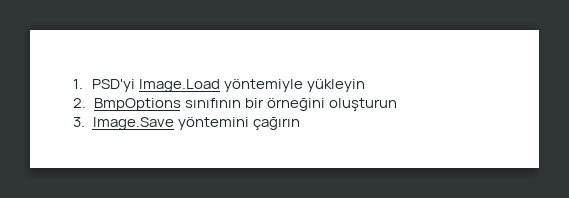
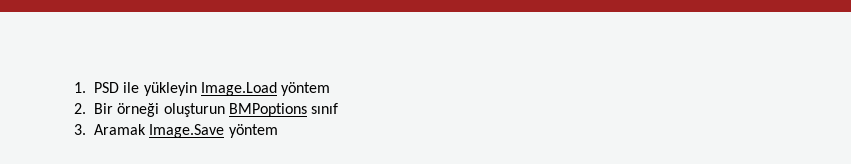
- 1. PSD'yi Image.Load yöntemiyle yükleyin
- 2. BmpOptions sınıfının bir örneğini oluşturun
+ 1. PSD ile yükleyin Image.Load yöntem
+ 2. Bir örneği oluşturun BMPoptions sınıf
- 3. Image.Save yöntemini çağırın
+ 3. Aramak Image.Save yöntem

